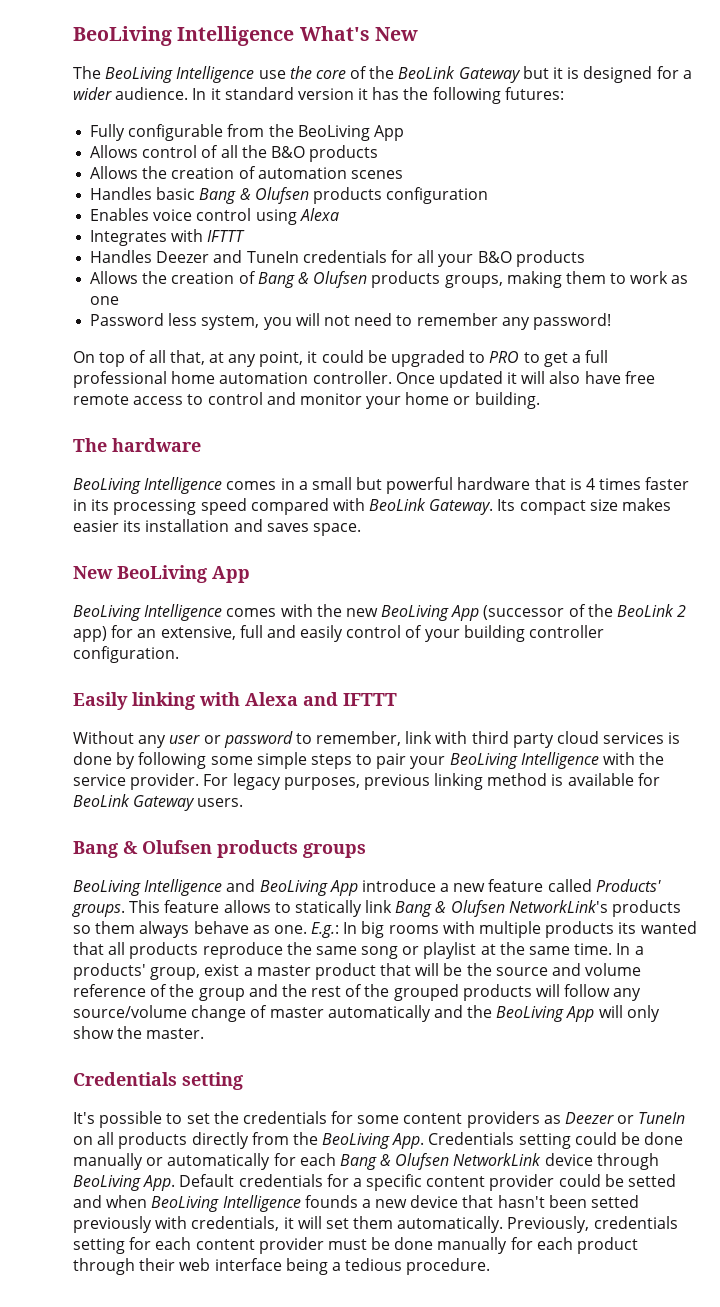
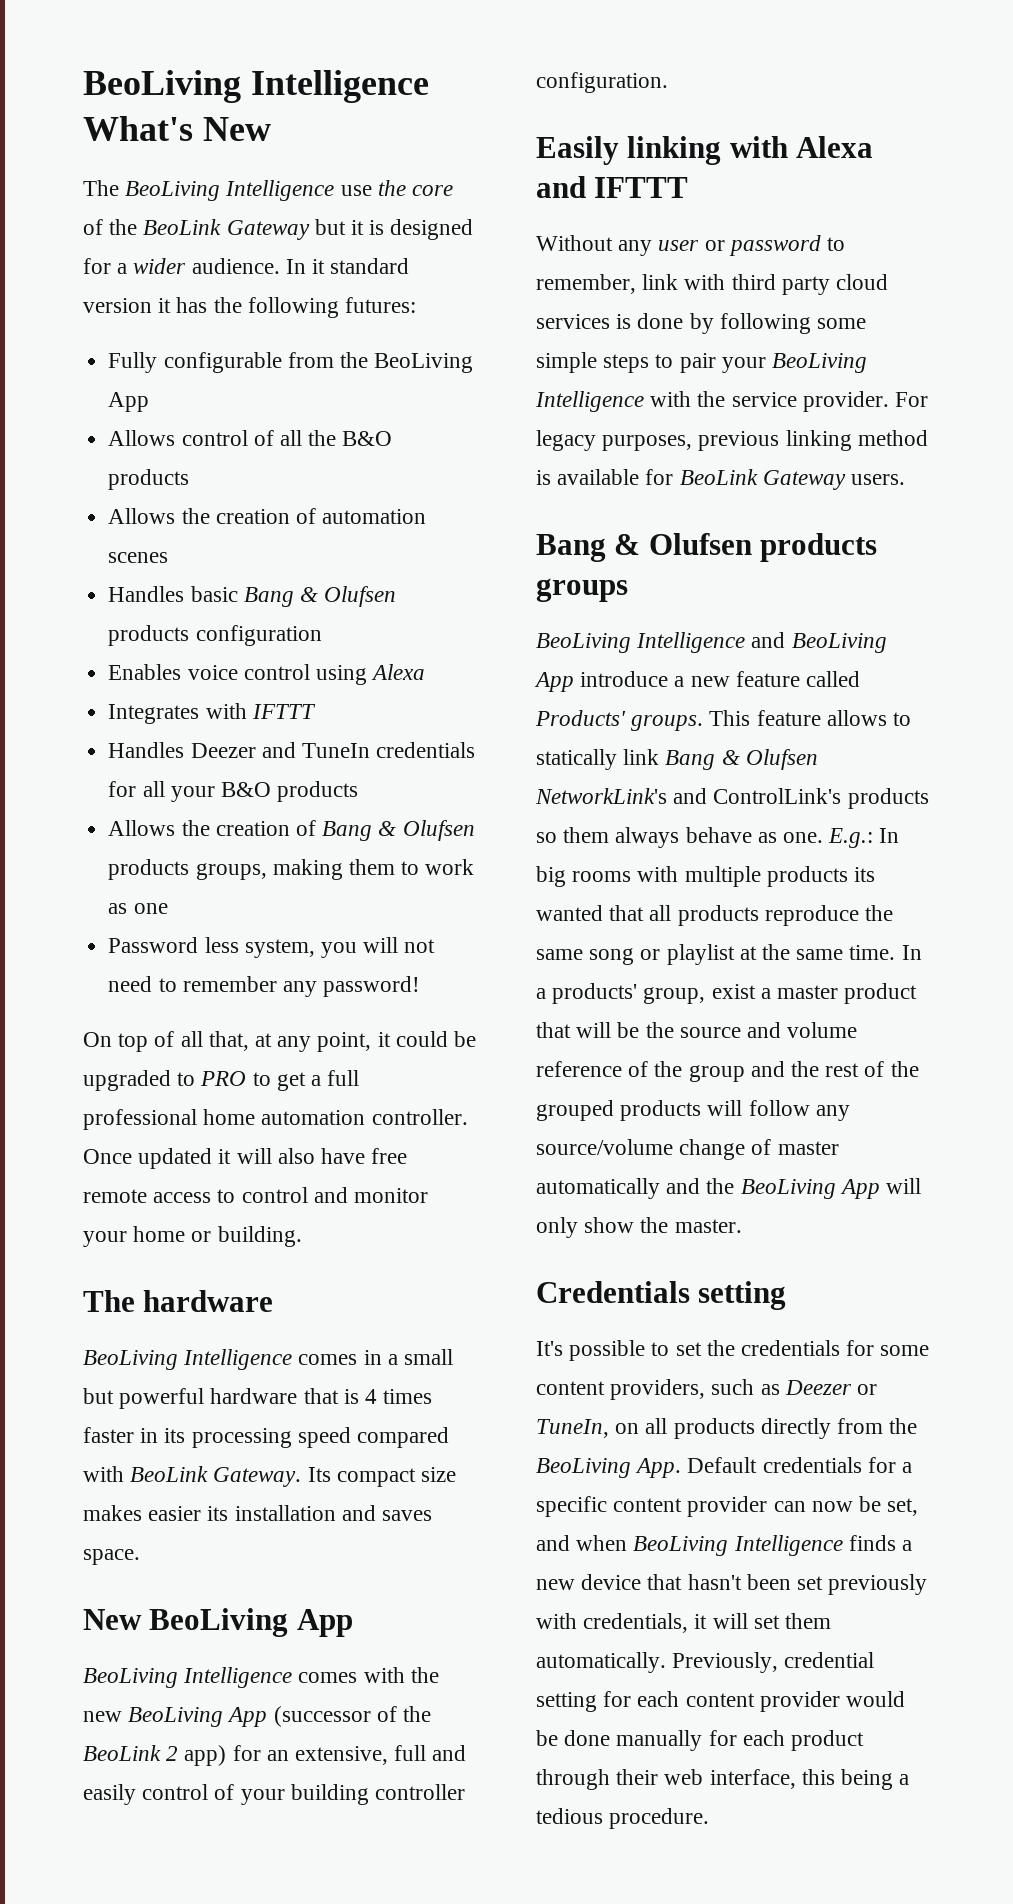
- This feature allows to statically link Bang & Olufsen NetworkLink's products so them always behave as one.
+ This feature allows to statically link Bang & Olufsen NetworkLink's and ControlLink's products so them always behave as one.
- It's possible to set the credentials for some content providers as Deezer or TuneIn on all products directly from the BeoLiving App. Credentials setting could be done manually or automatically for each Bang & Olufsen NetworkLink device through BeoLiving App. Default credentials for a specific content provider could be setted and when BeoLiving Intelligence founds a new device that hasn't been setted previously with credentials, it will set them automatically.
+ It's possible to set the credentials for some content providers, such as Deezer or TuneIn, on all products directly from the BeoLiving App. Default credentials for a specific content provider can now be set, and when BeoLiving Intelligence finds a new device that hasn't been set previously with credentials, it will set them automatically.
- Previously, credentials setting for each content provider must be done manually for each product through their web interface being a tedious procedure.
+ Previously, credential setting for each content provider would be done manually for each product through their web interface, this being a tedious procedure.

